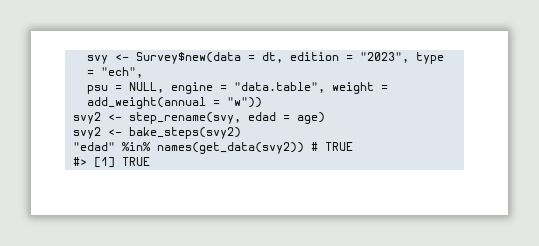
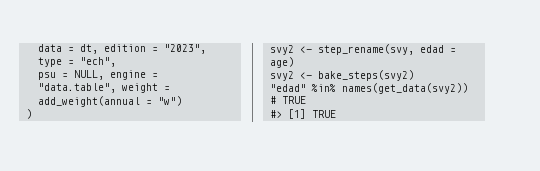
- svy <- Survey$new(data = dt, edition = "2023", type = "ech",
+ data = dt, edition = "2023", type = "ech",
- psu = NULL, engine = "data.table", weight = add_weight(annual = "w"))
+ psu = NULL, engine = "data.table", weight = add_weight(annual = "w")
+ )

